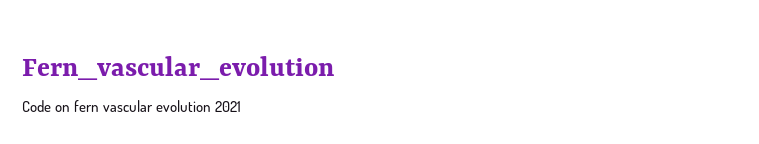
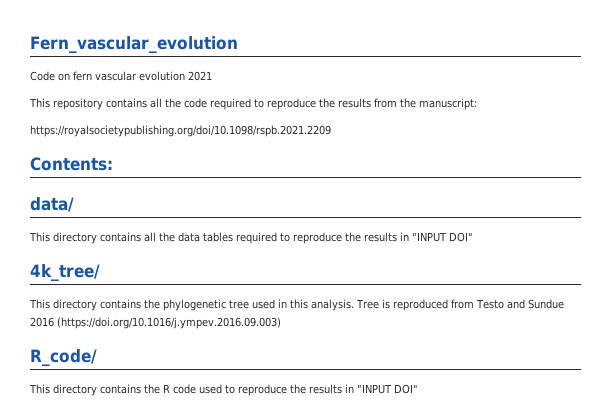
+ This repository contains all the code required to reproduce the results from the manuscript:
+ https://royalsocietypublishing.org/doi/10.1098/rspb.2021.2209
+ Contents:
+ data/
+ This directory contains all the data tables required to reproduce the results in "INPUT DOI"
+ 4k_tree/
+ This directory contains the phylogenetic tree used in this analysis. Tree is reproduced from Testo and Sundue 2016 (https://doi.org/10.1016/j.ympev.2016.09.003)
+ R_code/
+ This directory contains the R code used to reproduce the results in "INPUT DOI"

